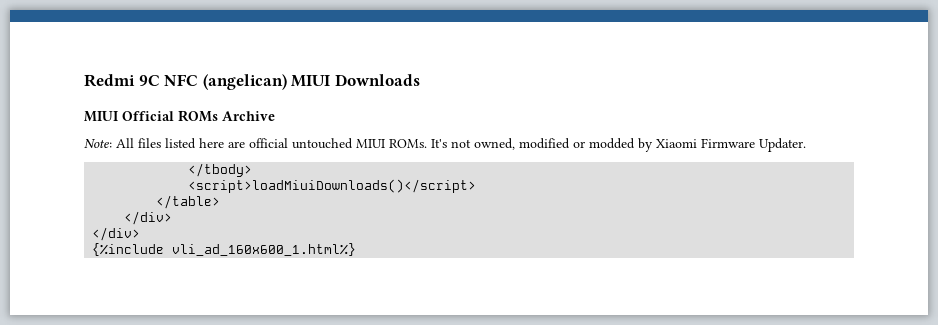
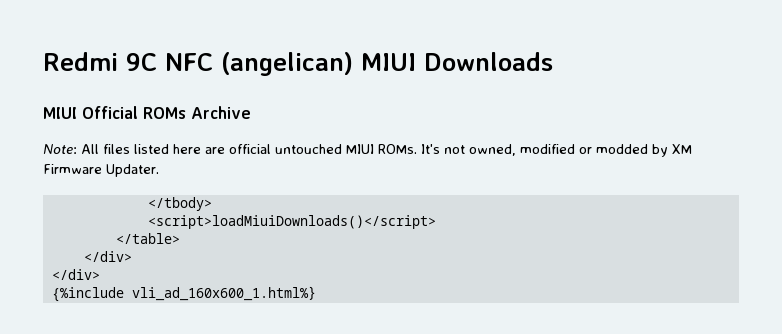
- It's not owned, modified or modded by Xiaomi Firmware Updater.
+ It's not owned, modified or modded by XM Firmware Updater.

